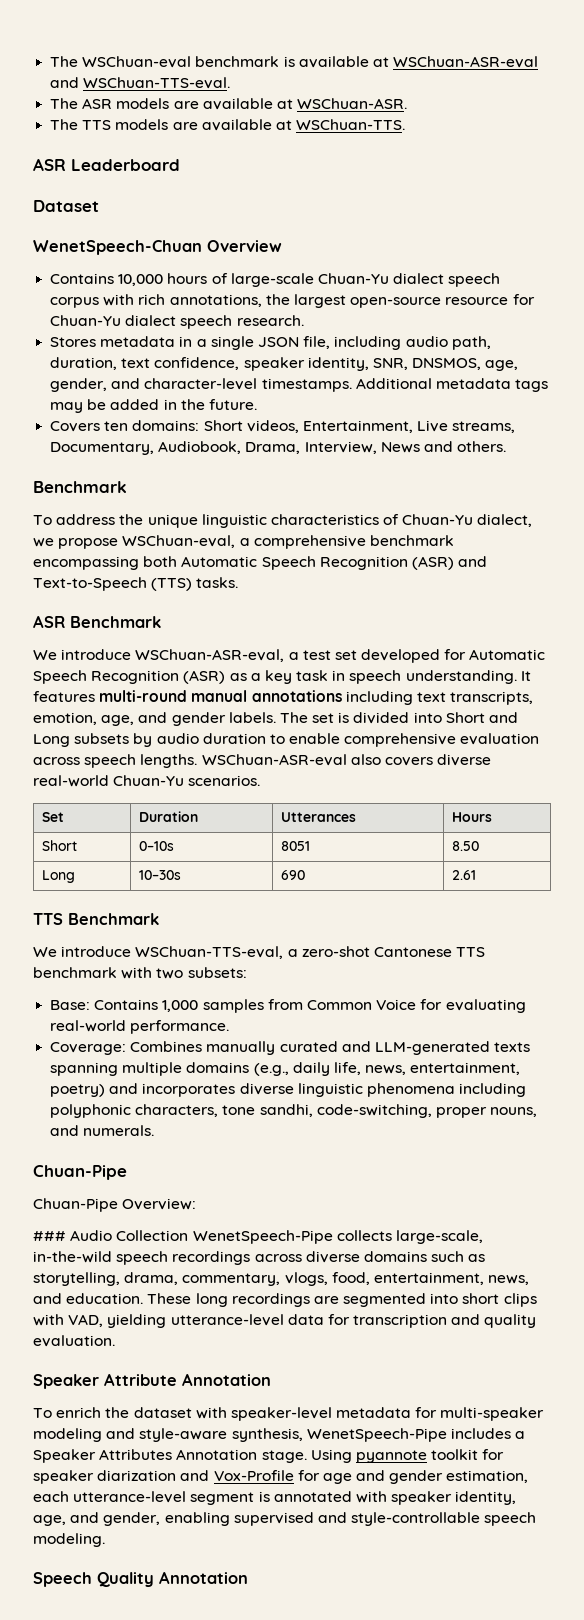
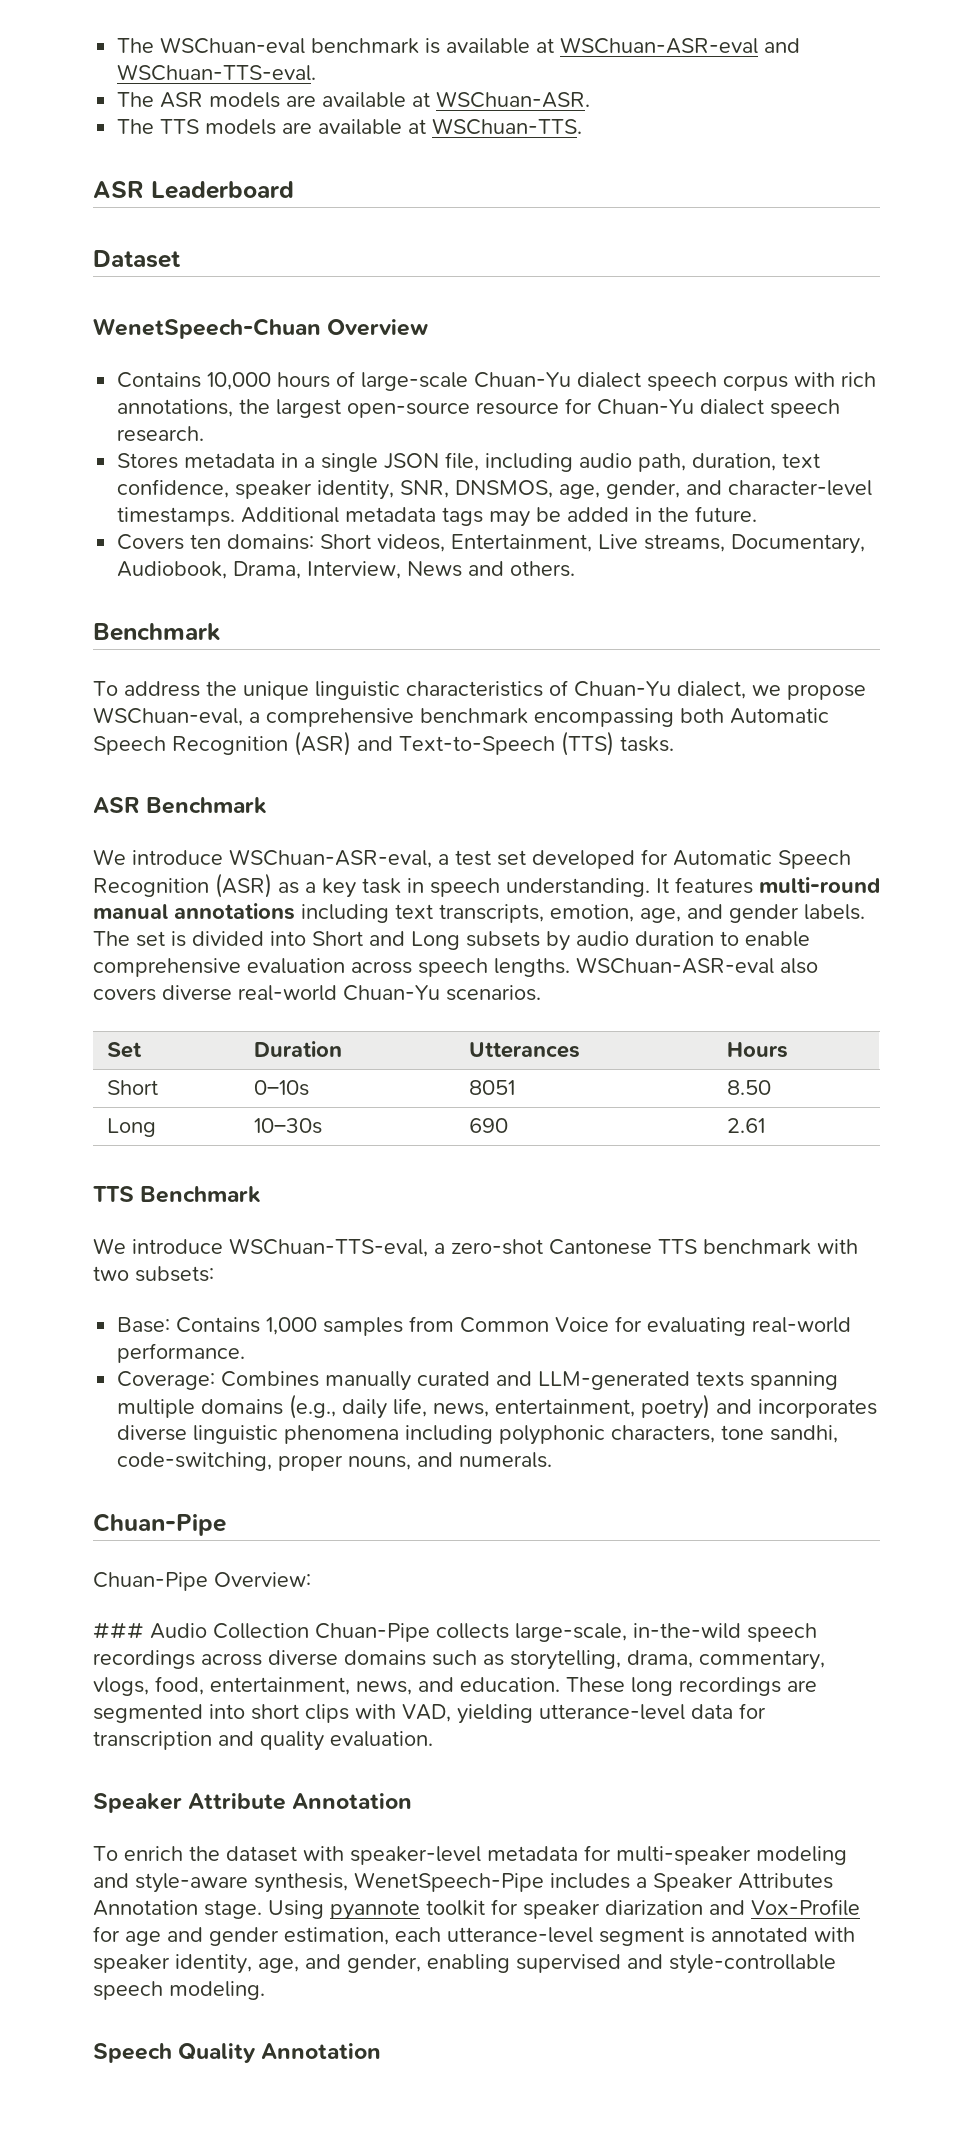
- ### Audio Collection WenetSpeech-Pipe collects large-scale, in-the-wild speech recordings across diverse domains such as storytelling, drama, commentary, vlogs, food, entertainment, news, and education.
+ ### Audio Collection Chuan-Pipe collects large-scale, in-the-wild speech recordings across diverse domains such as storytelling, drama, commentary, vlogs, food, entertainment, news, and education.

